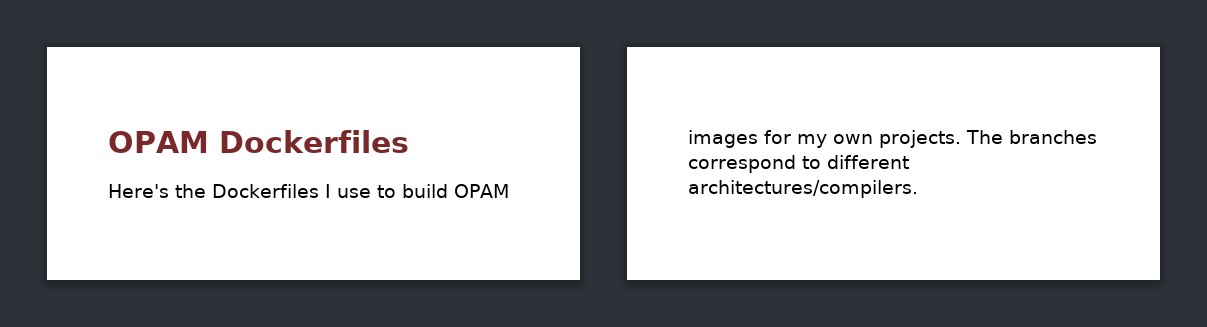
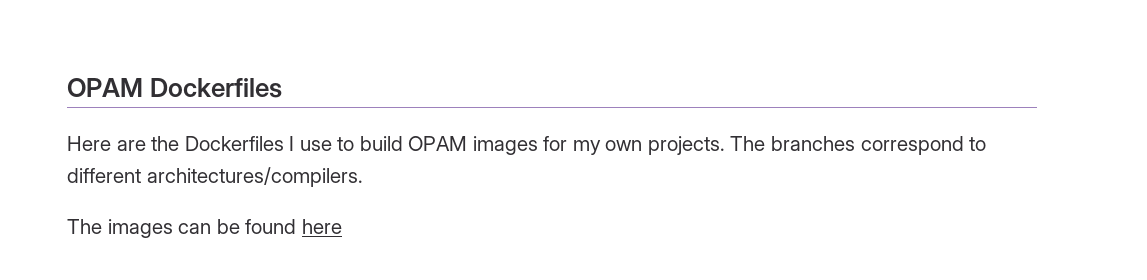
- Here's the Dockerfiles I use to build OPAM images for my own projects.
+ Here are the Dockerfiles I use to build OPAM images for my own projects.
+ The images can be found here

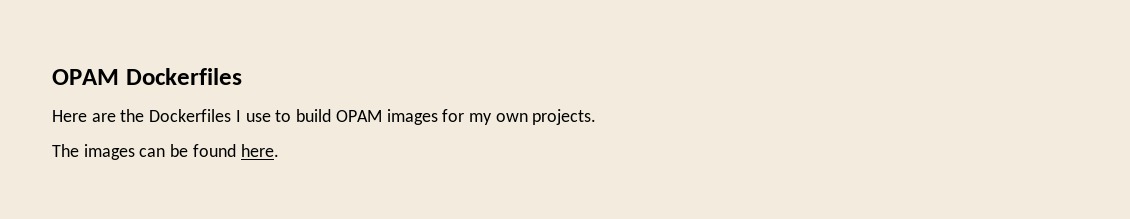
- The branches correspond to different architectures/compilers.
- The images can be found here
+ The images can be found here.

